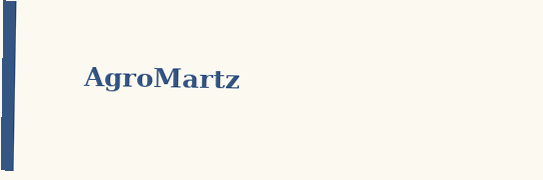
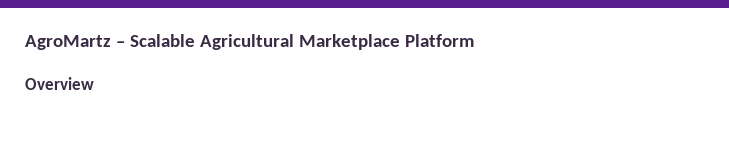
- AgroMartz
+ AgroMartz – Scalable Agricultural Marketplace Platform
+ Overview

